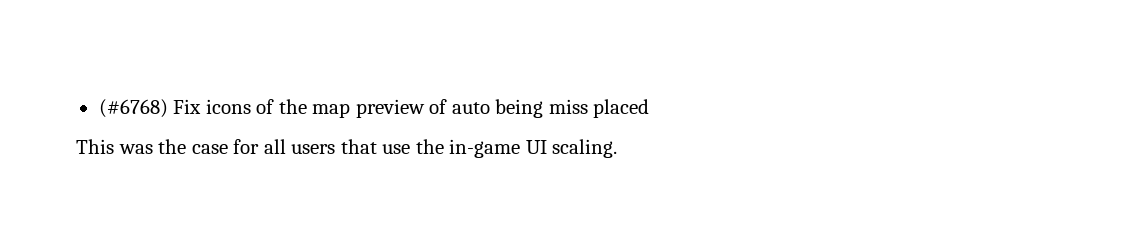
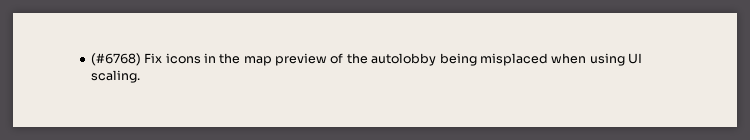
- (#6768) Fix icons of the map preview of auto being miss placed
- This was the case for all users that use the in-game UI scaling.
+ (#6768) Fix icons in the map preview of the autolobby being misplaced when using UI scaling.

